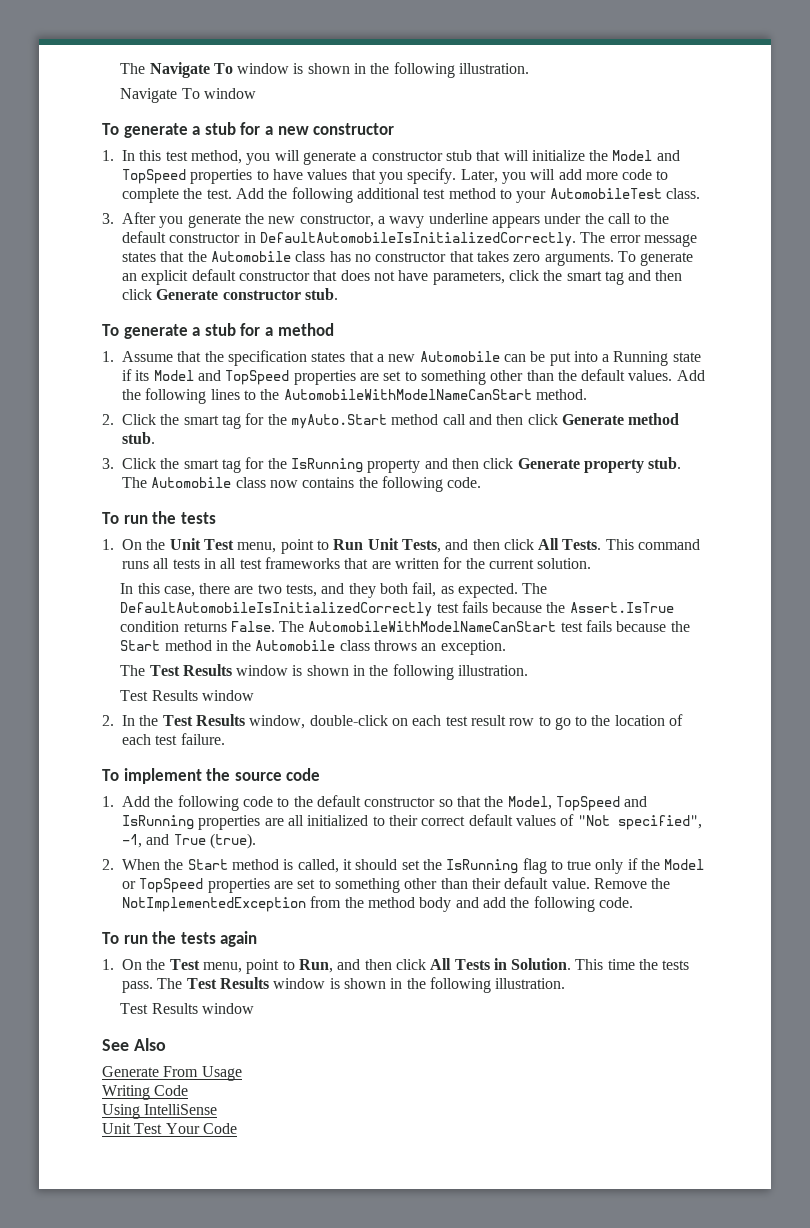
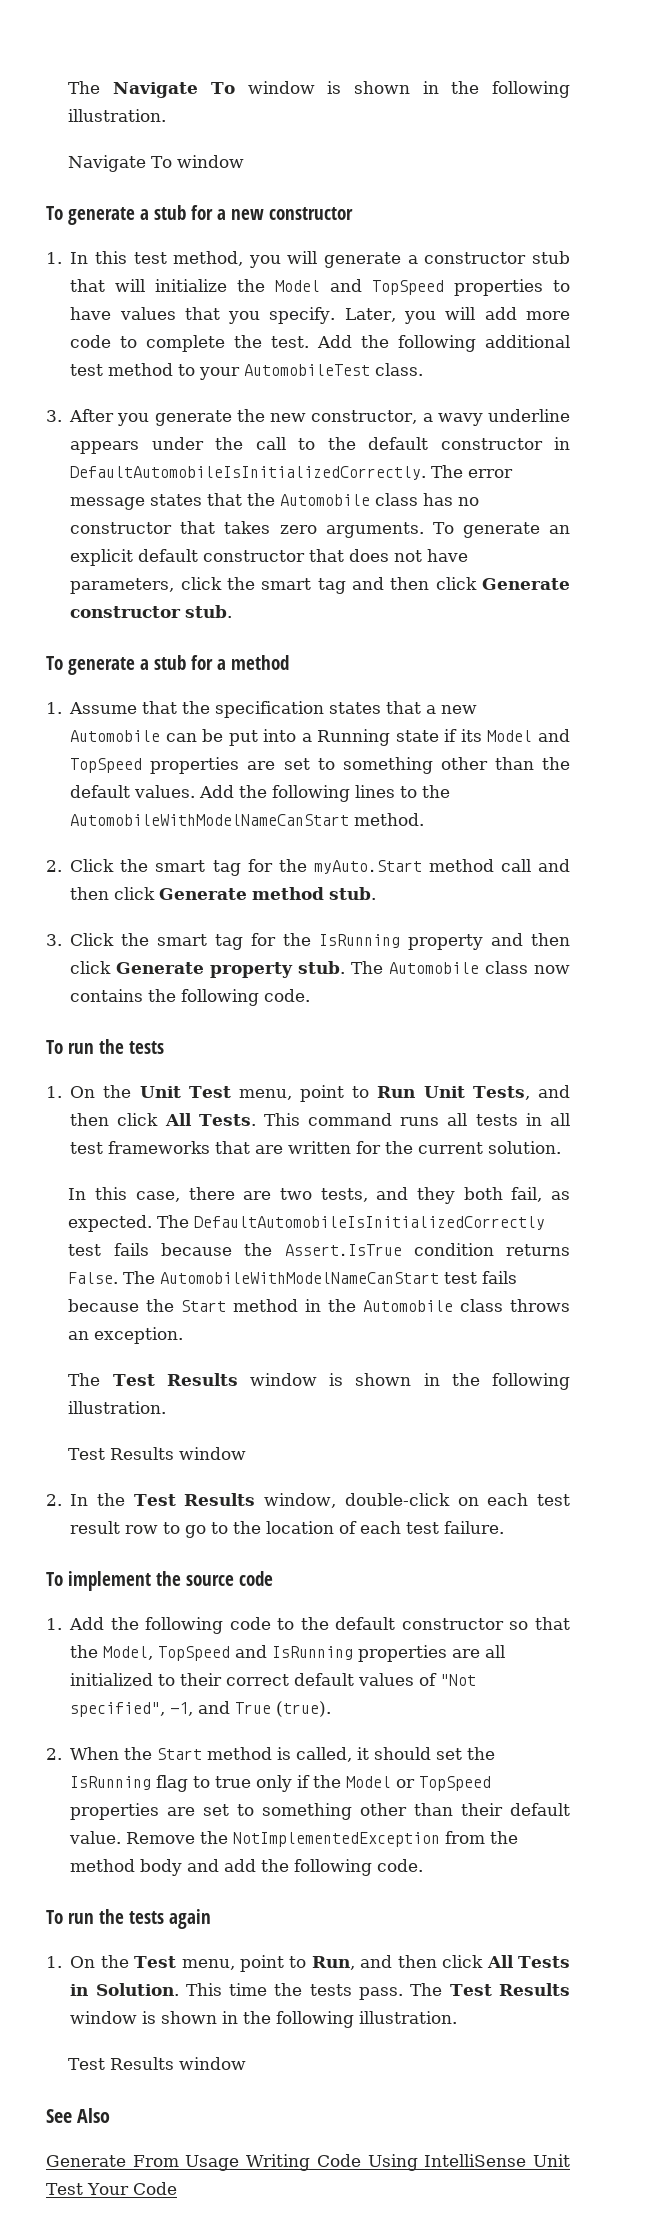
- Generate From Usage
- Writing Code
- Using IntelliSense
- Unit Test Your Code
+ Generate From Usage Writing Code Using IntelliSense Unit Test Your Code

